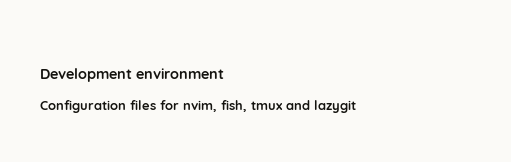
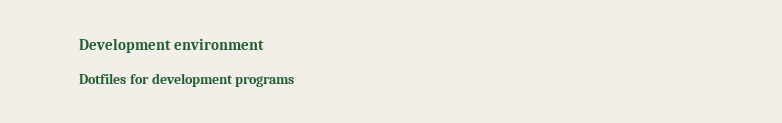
- Configuration files for nvim, fish, tmux and lazygit
+ Dotfiles for development programs

